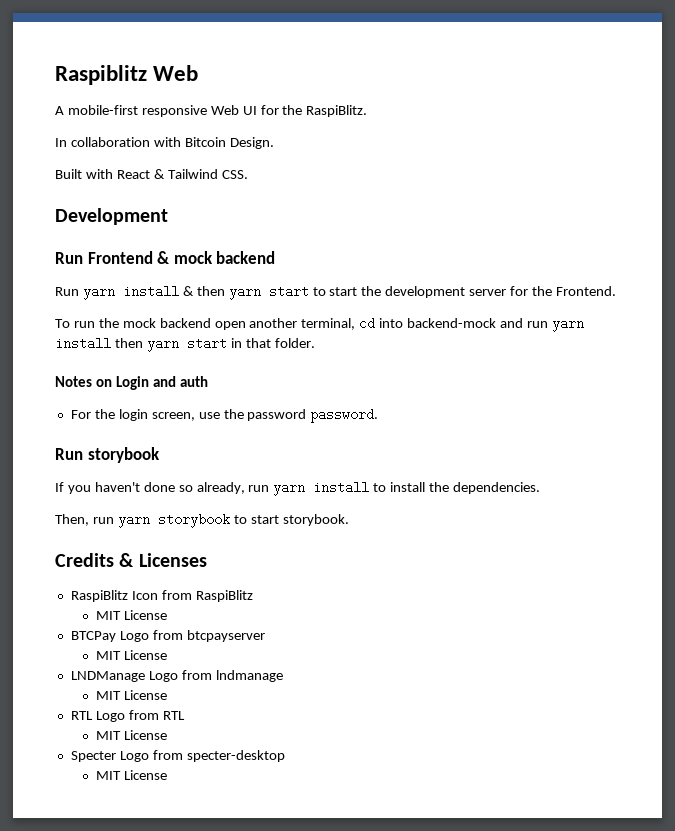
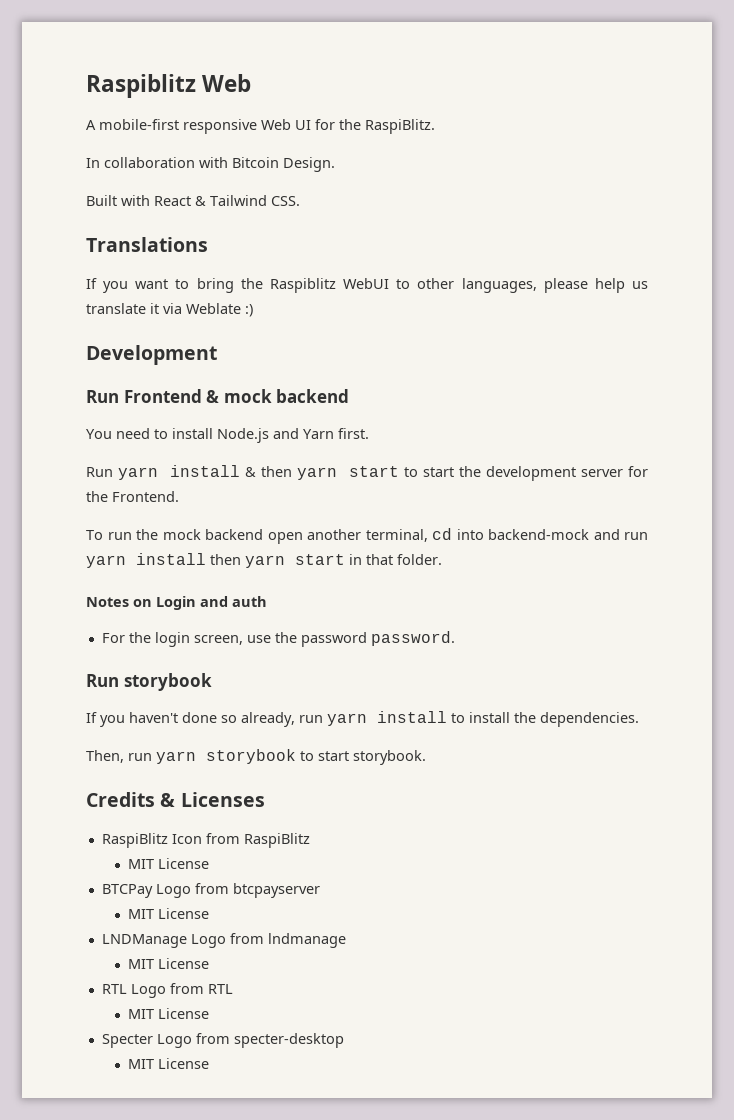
+ Translations
+ If you want to bring the Raspiblitz WebUI to other languages, please help us translate it via Weblate :)
+ You need to install Node.js and Yarn first.

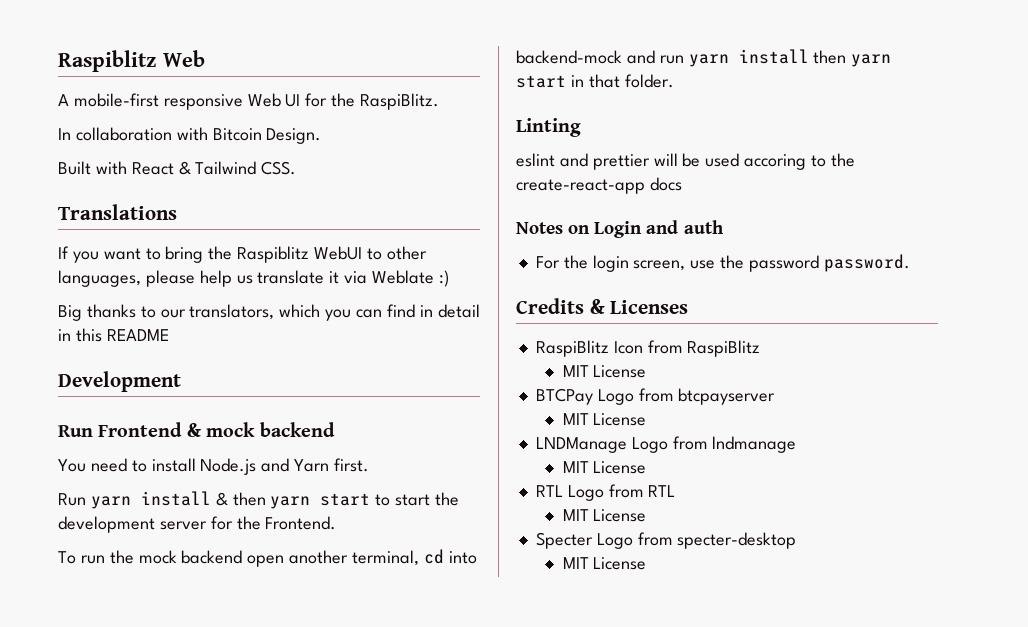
+ Big thanks to our translators, which you can find in detail in this README
+ Linting
+ eslint and prettier will be used accoring to the create-react-app docs
- Run storybook
- If you haven't done so already, run yarn install to install the dependencies.
- Then, run yarn storybook to start storybook.

